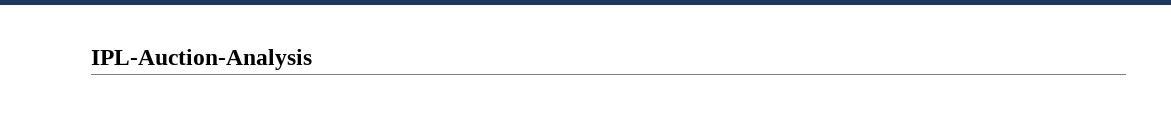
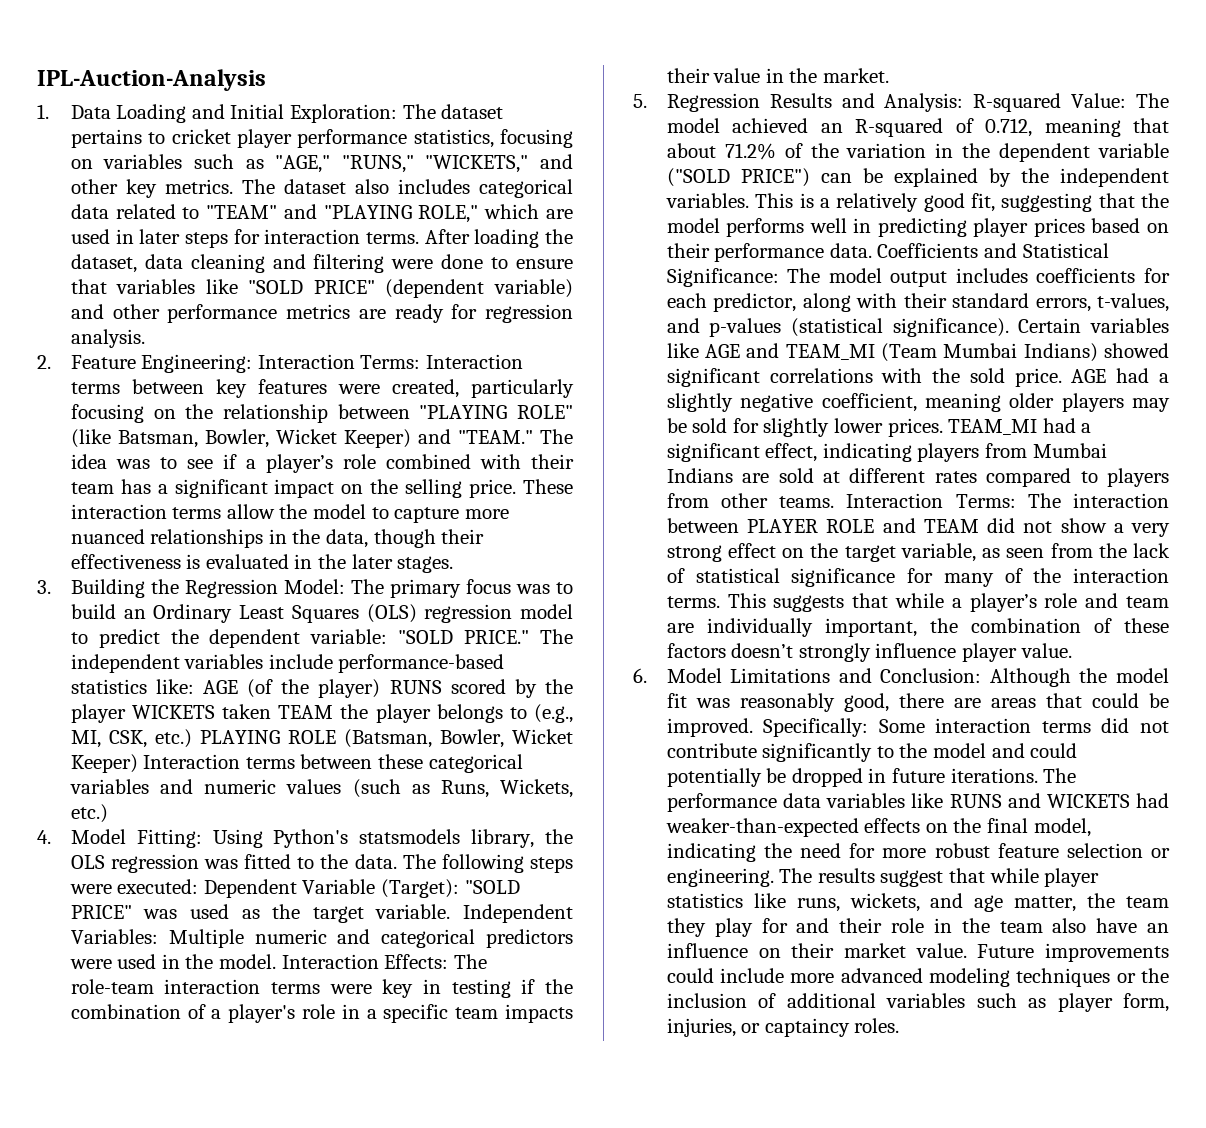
+ 1. Data Loading and Initial Exploration: The dataset pertains to cricket player performance statistics, focusing on variables such as "AGE," "RUNS," "WICKETS," and other key metrics. The dataset also includes categorical data related to "TEAM" and "PLAYING ROLE," which are used in later steps for interaction terms. After loading the dataset, data cleaning and filtering were done to ensure that variables like "SOLD PRICE" (dependent variable) and other performance metrics are ready for regression analysis.
+ 2. Feature Engineering: Interaction Terms: Interaction terms between key features were created, particularly focusing on the relationship between "PLAYING ROLE" (like Batsman, Bowler, Wicket Keeper) and "TEAM." The idea was to see if a player’s role combined with their team has a significant impact on the selling price. These interaction terms allow the model to capture more nuanced relationships in the data, though their effectiveness is evaluated in the later stages.
+ 3. Building the Regression Model: The primary focus was to build an Ordinary Least Squares (OLS) regression model to predict the dependent variable: "SOLD PRICE." The independent variables include performance-based statistics like: AGE (of the player) RUNS scored by the player WICKETS taken TEAM the player belongs to (e.g., MI, CSK, etc.) PLAYING ROLE (Batsman, Bowler, Wicket Keeper) Interaction terms between these categorical variables and numeric values (such as Runs, Wickets, etc.)
+ 4. Model Fitting: Using Python's statsmodels library, the OLS regression was fitted to the data. The following steps were executed: Dependent Variable (Target): "SOLD PRICE" was used as the target variable. Independent Variables: Multiple numeric and categorical predictors were used in the model. Interaction Effects: The role-team interaction terms were key in testing if the combination of a player's role in a specific team impacts their value in the market.
+ 5. Regression Results and Analysis: R-squared Value: The model achieved an R-squared of 0.712, meaning that about 71.2% of the variation in the dependent variable ("SOLD PRICE") can be explained by the independent variables. This is a relatively good fit, suggesting that the model performs well in predicting player prices based on their performance data. Coefficients and Statistical Significance: The model output includes coefficients for each predictor, along with their standard errors, t-values, and p-values (statistical significance). Certain variables like AGE and TEAM_MI (Team Mumbai Indians) showed significant correlations with the sold price. AGE had a slightly negative coefficient, meaning older players may be sold for slightly lower prices. TEAM_MI had a significant effect, indicating players from Mumbai Indians are sold at different rates compared to players from other teams. Interaction Terms: The interaction between PLAYER ROLE and TEAM did not show a very strong effect on the target variable, as seen from the lack of statistical significance for many of the interaction terms. This suggests that while a player’s role and team are individually important, the combination of these factors doesn’t strongly influence player value.
+ 6. Model Limitations and Conclusion: Although the model fit was reasonably good, there are areas that could be improved. Specifically: Some interaction terms did not contribute significantly to the model and could potentially be dropped in future iterations. The performance data variables like RUNS and WICKETS had weaker-than-expected effects on the final model, indicating the need for more robust feature selection or engineering. The results suggest that while player statistics like runs, wickets, and age matter, the team they play for and their role in the team also have an influence on their market value. Future improvements could include more advanced modeling techniques or the inclusion of additional variables such as player form, injuries, or captaincy roles.

